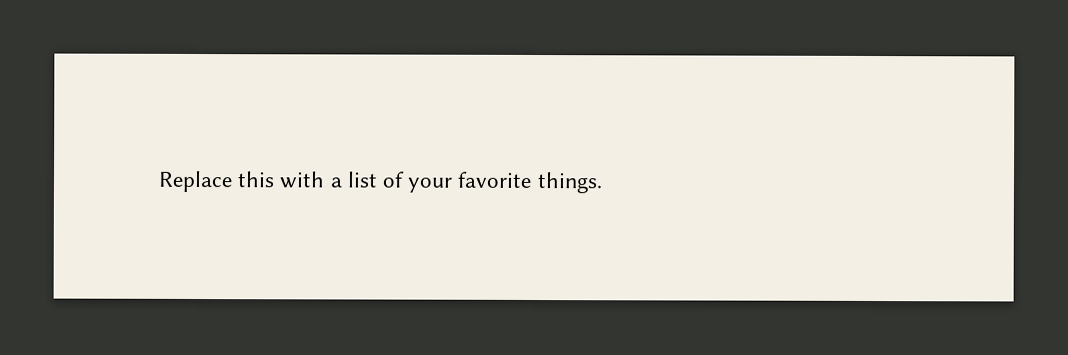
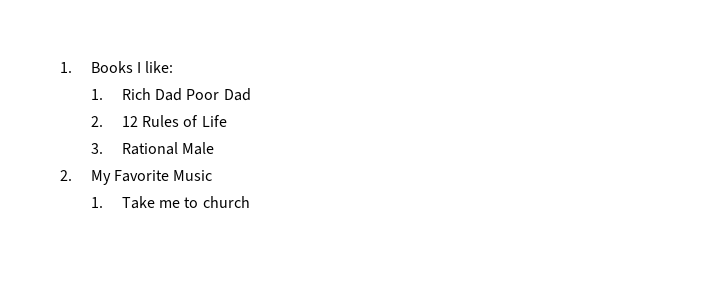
- Replace this with a list of your favorite things.
+ 1. Books I like:
+ 1. Rich Dad Poor Dad
+ 2. 12 Rules of Life
+ 3. Rational Male
+ 2. My Favorite Music
+ 1. Take me to church

